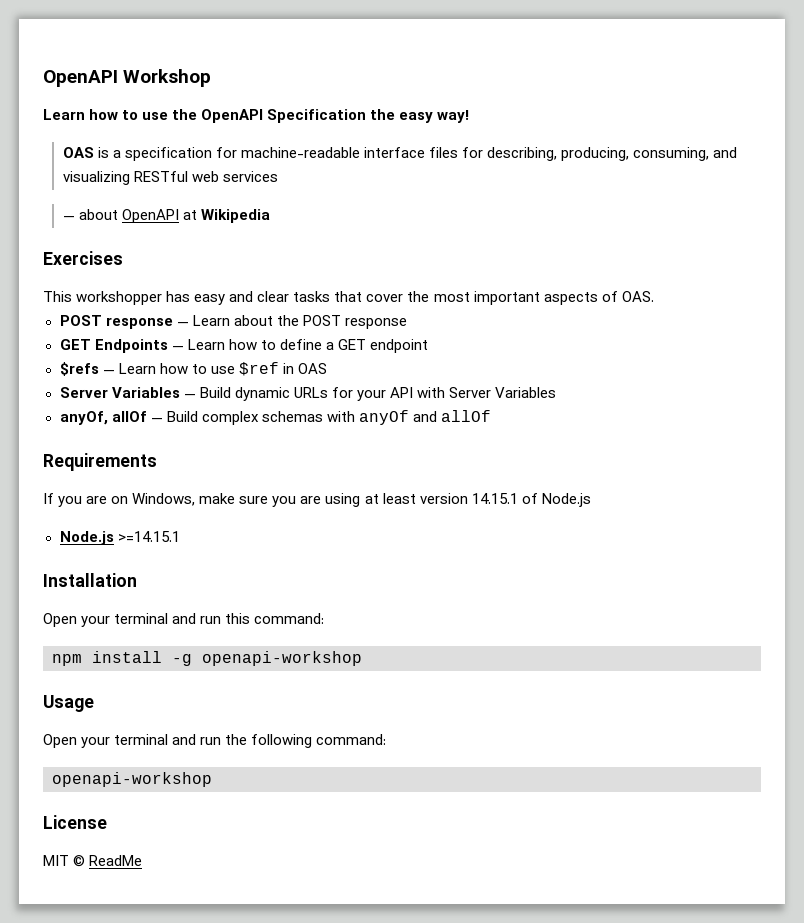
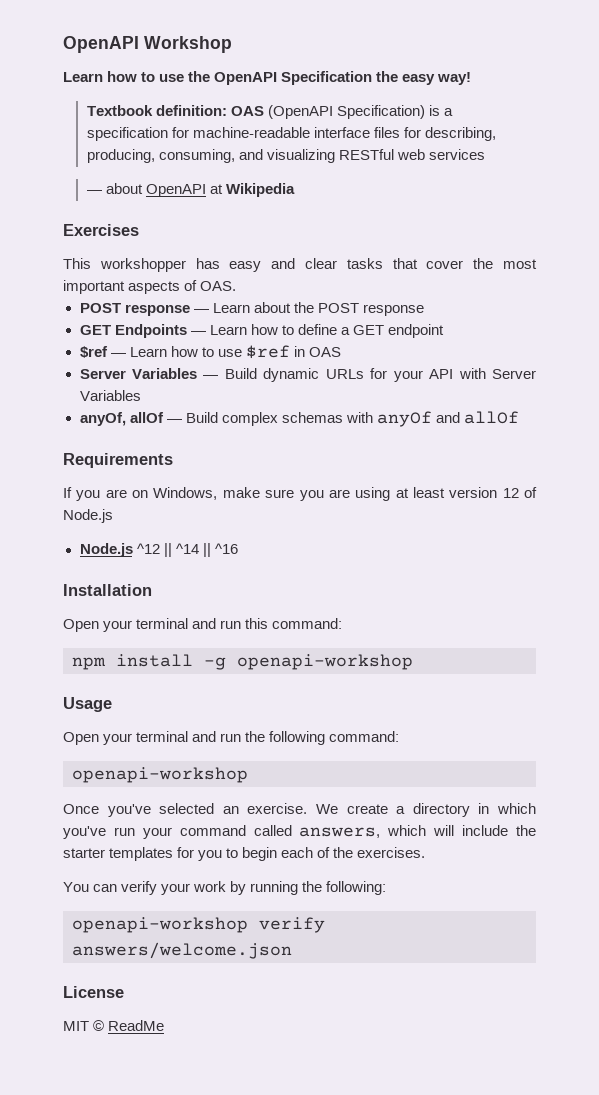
- OAS is a specification for machine-readable interface files for describing, producing, consuming, and visualizing RESTful web services
+ Textbook definition: OAS (OpenAPI Specification) is a specification for machine-readable interface files for describing, producing, consuming, and visualizing RESTful web services
- $refs — Learn how to use $ref in OAS
+ $ref — Learn how to use $ref in OAS
- If you are on Windows, make sure you are using at least version 14.15.1 of Node.js
+ If you are on Windows, make sure you are using at least version 12 of Node.js
- Node.js >=14.15.1
+ Node.js ^12 || ^14 || ^16
+ Once you've selected an exercise. We create a directory in which you've run your command called answers, which will include the starter templates for you to begin each of the exercises.
+ You can verify your work by running the following:
+ openapi-workshop verify answers/welcome.json

